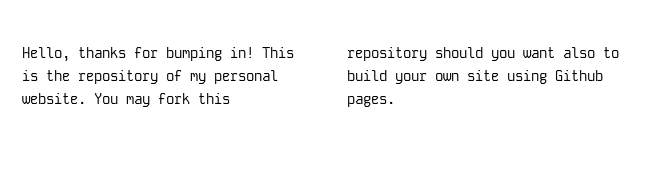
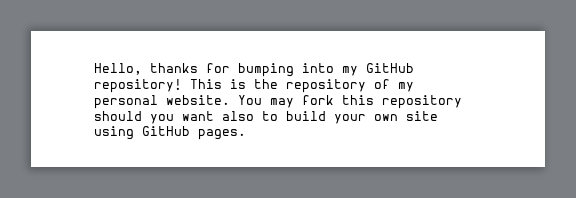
- Hello, thanks for bumping in!
+ Hello, thanks for bumping into my GitHub repository!
- You may fork this repository should you want also to build your own site using Github pages.
+ You may fork this repository should you want also to build your own site using GitHub pages.

